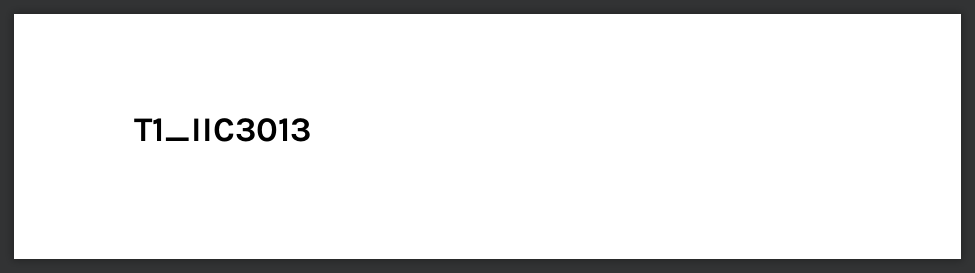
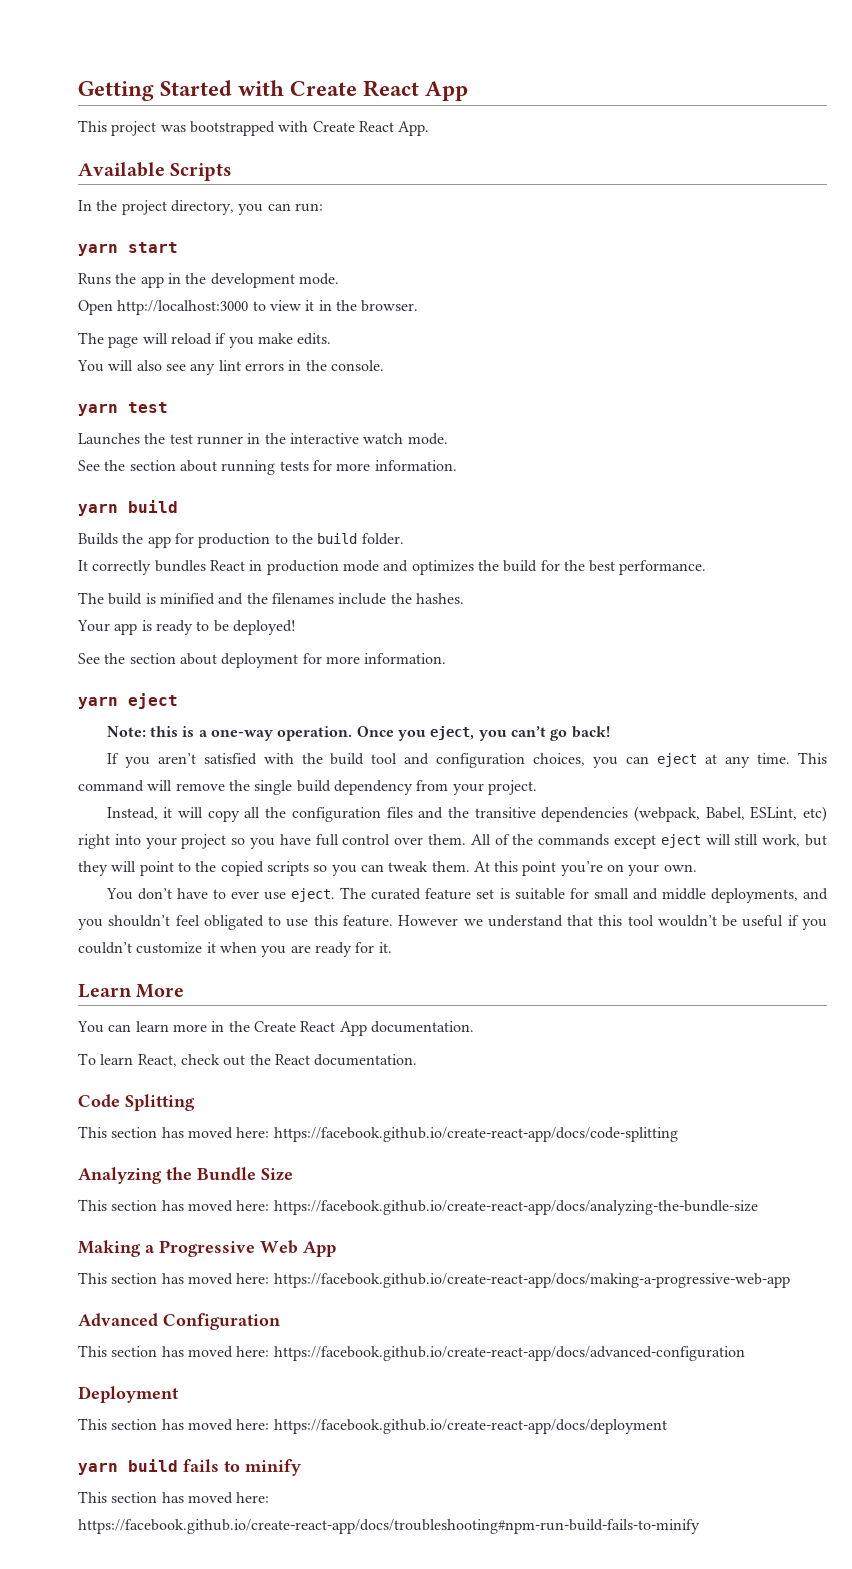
- T1_IIC3013
+ Getting Started with Create React App
+ This project was bootstrapped with Create React App.
+ Available Scripts
+ In the project directory, you can run:
+ yarn start
+ Runs the app in the development mode.
+ Open http://localhost:3000 to view it in the browser.
+ The page will reload if you make edits.
+ You will also see any lint errors in the console.
+ yarn test
+ Launches the test runner in the interactive watch mode.
+ See the section about running tests for more information.
+ yarn build
+ Builds the app for production to the build folder.
+ It correctly bundles React in production mode and optimizes the build for the best performance.
+ The build is minified and the filenames include the hashes.
+ Your app is ready to be deployed!
+ See the section about deployment for more information.
+ yarn eject
+ Note: this is a one-way operation. Once you eject, you can’t go back!
+ If you aren’t satisfied with the build tool and configuration choices, you can eject at any time. This command will remove the single build dependency from your project.
+ Instead, it will copy all the configuration files and the transitive dependencies (webpack, Babel, ESLint, etc) right into your project so you have full control over them. All of the commands except eject will still work, but they will point to the copied scripts so you can tweak them. At this point you’re on your own.
+ You don’t have to ever use eject. The curated feature set is suitable for small and middle deployments, and you shouldn’t feel obligated to use this feature. However we understand that this tool wouldn’t be useful if you couldn’t customize it when you are ready for it.
+ Learn More
+ You can learn more in the Create React App documentation.
+ To learn React, check out the React documentation.
+ Code Splitting
+ This section has moved here: https://facebook.github.io/create-react-app/docs/code-splitting
+ Analyzing the Bundle Size
+ This section has moved here: https://facebook.github.io/create-react-app/docs/analyzing-the-bundle-size
+ Making a Progressive Web App
+ This section has moved here: https://facebook.github.io/create-react-app/docs/making-a-progressive-web-app
+ Advanced Configuration
+ This section has moved here: https://facebook.github.io/create-react-app/docs/advanced-configuration
+ Deployment
+ This section has moved here: https://facebook.github.io/create-react-app/docs/deployment
+ yarn build fails to minify
+ This section has moved here: https://facebook.github.io/create-react-app/docs/troubleshooting#npm-run-build-fails-to-minify

